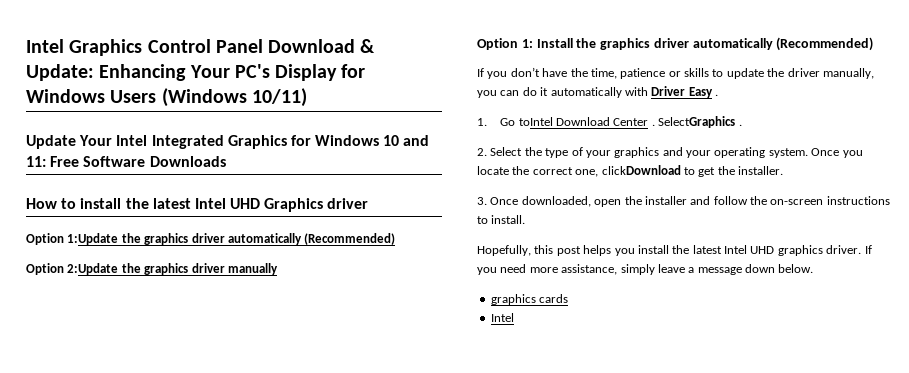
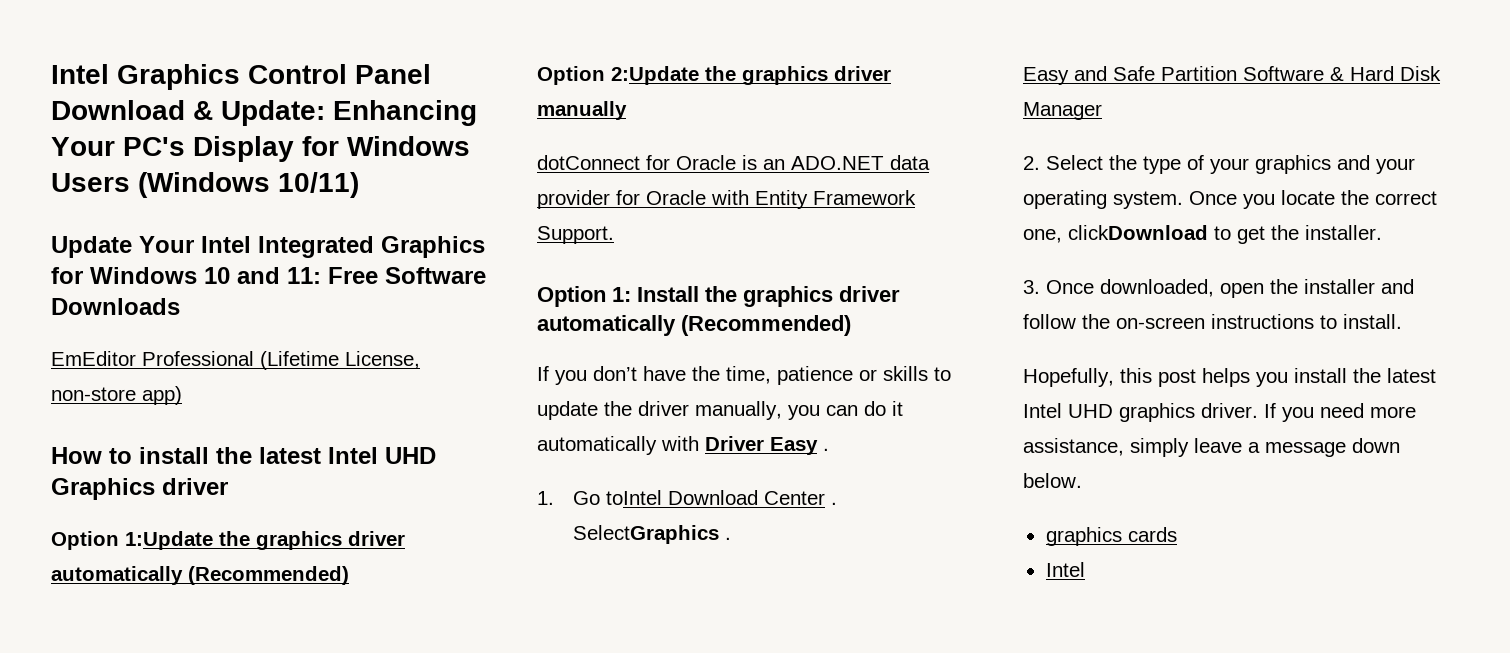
+ EmEditor Professional (Lifetime License, non-store app)
+ dotConnect for Oracle is an ADO.NET data provider for Oracle with Entity Framework Support.
+ Easy and Safe Partition Software & Hard Disk Manager

